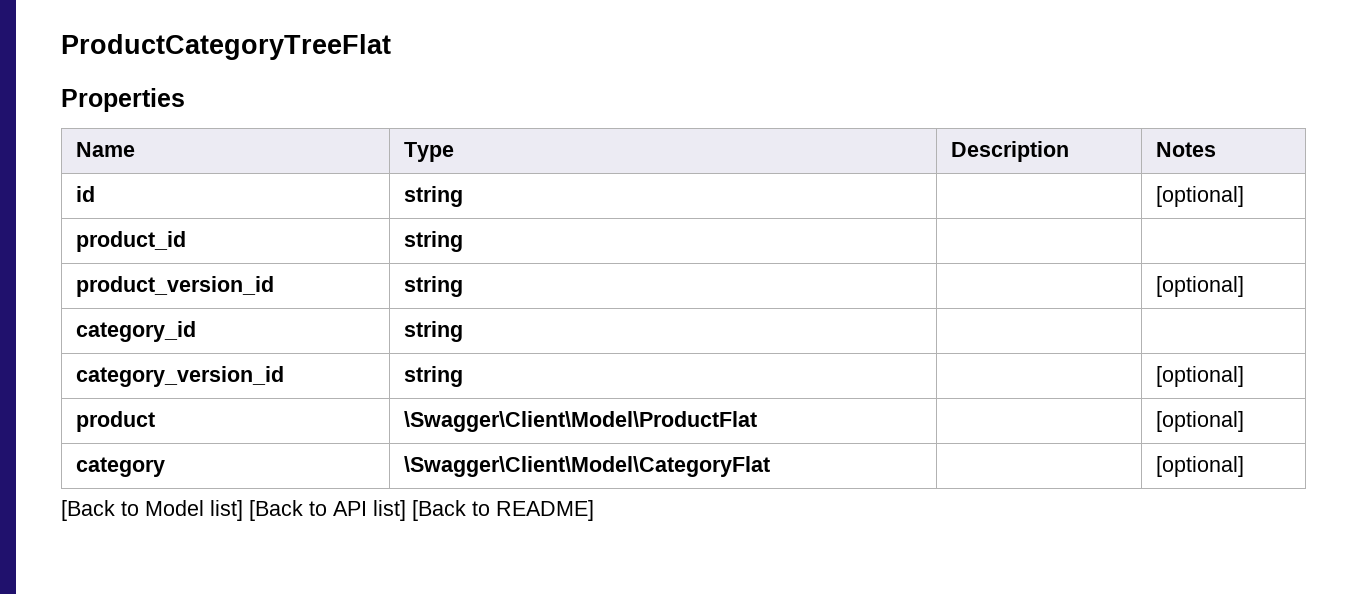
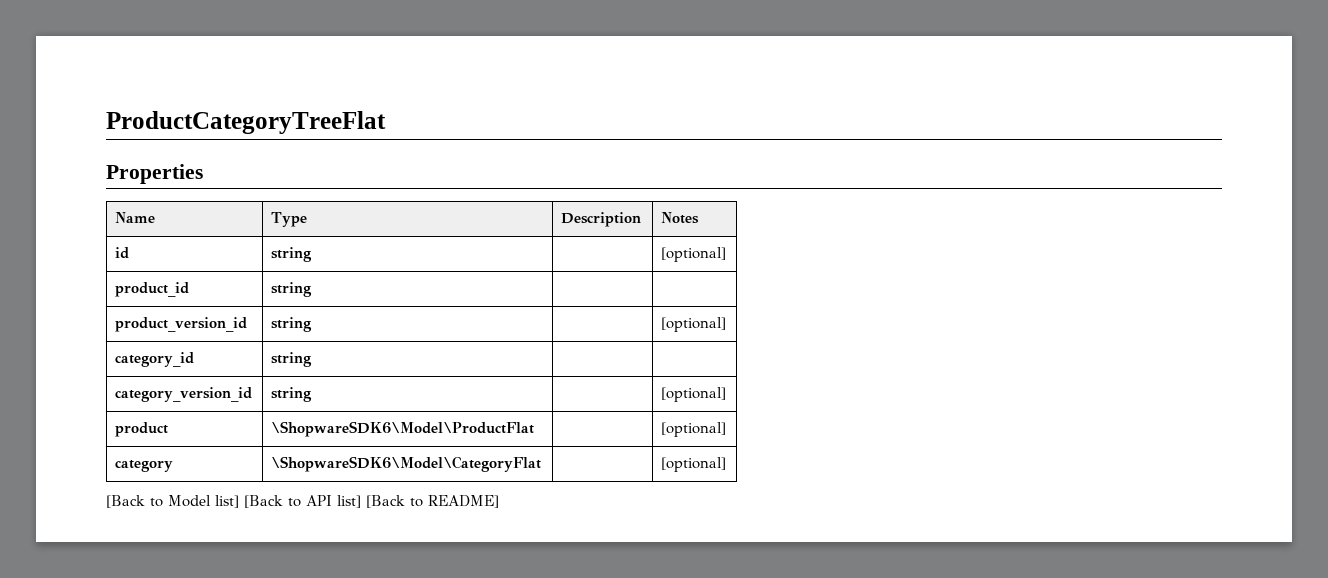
- product | \Swagger\Client\Model\ProductFlat | | [optional]
+ product | \ShopwareSDK6\Model\ProductFlat | | [optional]
- category | \Swagger\Client\Model\CategoryFlat | | [optional]
+ category | \ShopwareSDK6\Model\CategoryFlat | | [optional]

